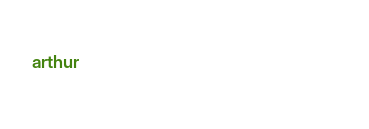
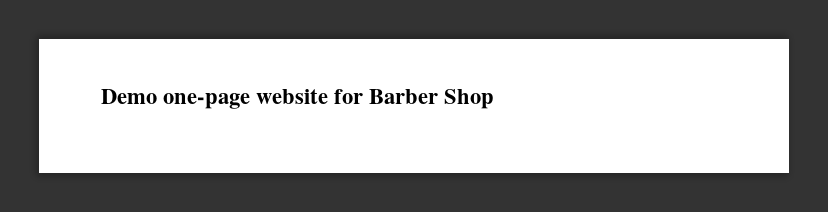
- arthur
+ Demo one-page website for Barber Shop

